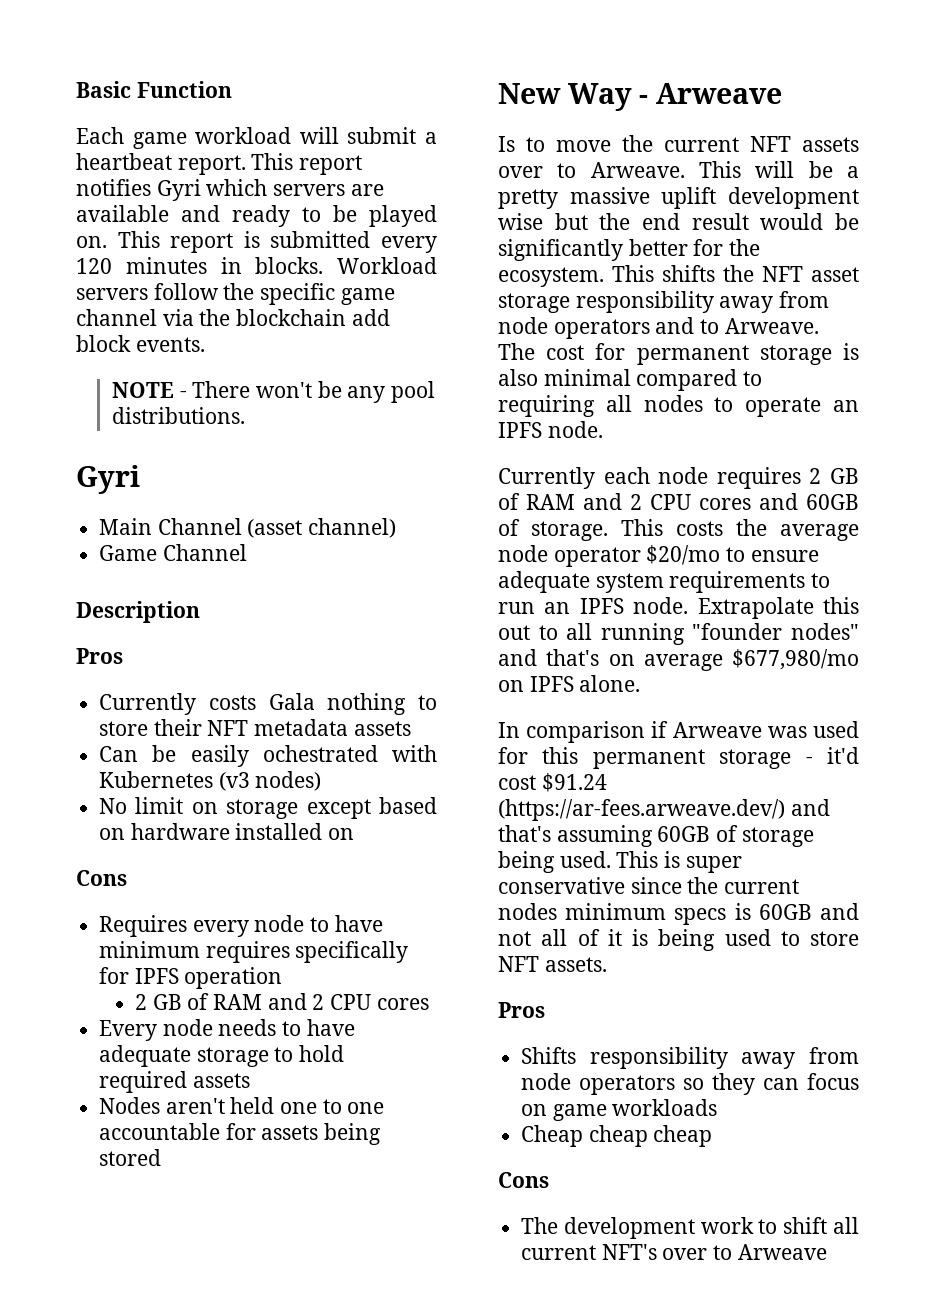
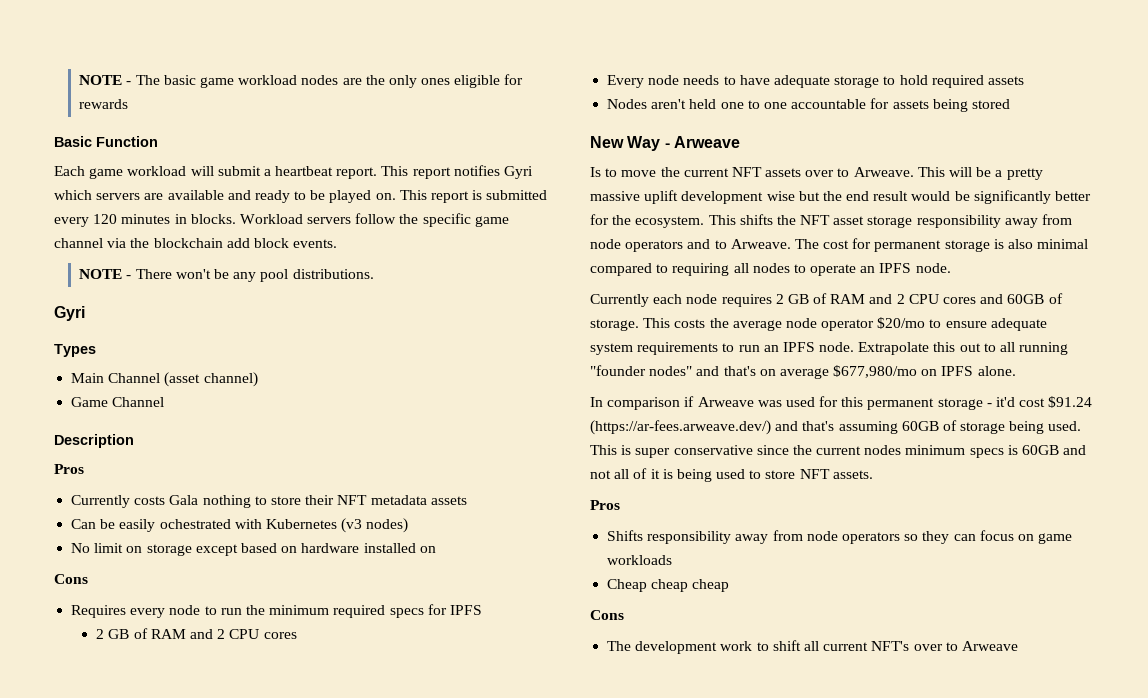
+ NOTE - The basic game workload nodes are the only ones eligible for rewards
+ Types
- Requires every node to have minimum requires specifically for IPFS operation
+ Requires every node to run the minimum required specs for IPFS

